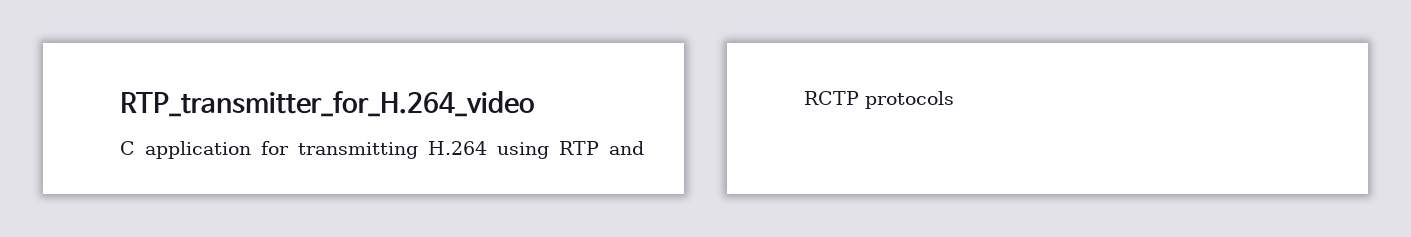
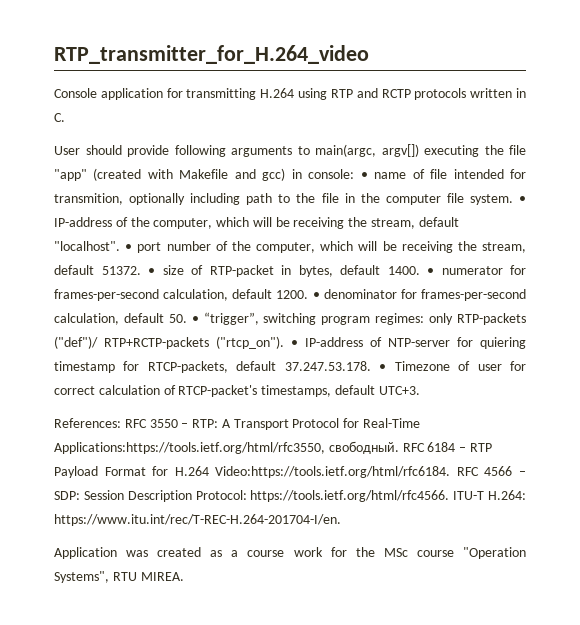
- C application for transmitting H.264 using RTP and RCTP protocols
+ Console application for transmitting H.264 using RTP and RCTP protocols written in C.
+ User should provide following arguments to main(argc, argv[]) executing the file "app" (created with Makefile and gcc) in console: • name of file intended for transmition, optionally including path to the file in the computer file system. • IP-address of the computer, which will be receiving the stream, default "localhost". • port number of the computer, which will be receiving the stream, default 51372. • size of RTP-packet in bytes, default 1400. • numerator for frames-per-second calculation, default 1200. • denominator for frames-per-second calculation, default 50. • “trigger”, switching program regimes: only RTP-packets ("def")/ RTP+RCTP-packets ("rtcp_on"). • IP-address of NTP-server for quiering timestamp for RTCP-packets, default 37.247.53.178. • Timezone of user for correct calculation of RTCP-packet's timestamps, default UTC+3.
+ References: RFC 3550 – RTP: A Transport Protocol for Real-Time Applications:https://tools.ietf.org/html/rfc3550, свободный. RFC 6184 – RTP Payload Format for H.264 Video:https://tools.ietf.org/html/rfc6184. RFC 4566 – SDP: Session Description Protocol: https://tools.ietf.org/html/rfc4566. ITU-T H.264: https://www.itu.int/rec/T-REC-H.264-201704-I/en.
+ Application was created as a course work for the MSc course "Operation Systems", RTU MIREA.

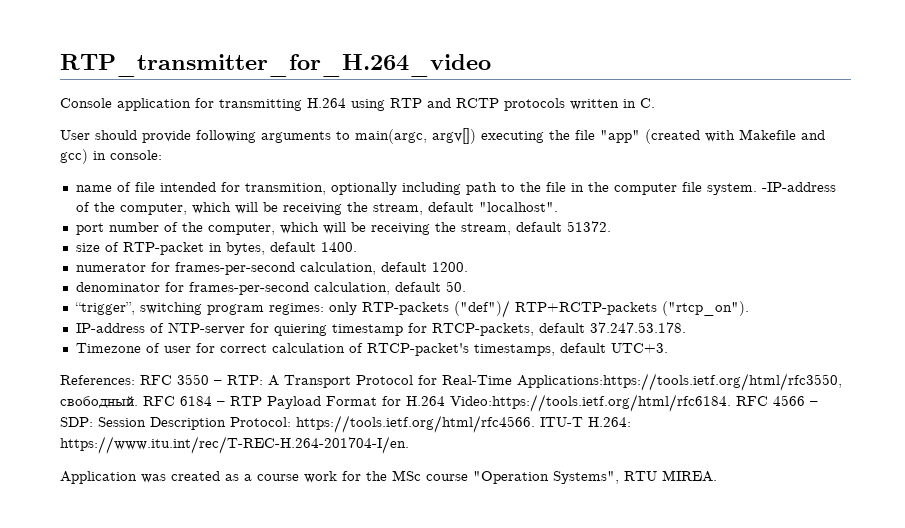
- User should provide following arguments to main(argc, argv[]) executing the file "app" (created with Makefile and gcc) in console: • name of file intended for transmition, optionally including path to the file in the computer file system.
+ User should provide following arguments to main(argc, argv[]) executing the file "app" (created with Makefile and gcc) in console:
+ name of file intended for transmition, optionally including path to the file in the computer file system.
- • IP-address of the computer, which will be receiving the stream, default "localhost". • port number of the computer, which will be receiving the stream, default 51372. • size of RTP-packet in bytes, default 1400. • numerator for frames-per-second calculation, default 1200. • denominator for frames-per-second calculation, default 50. • “trigger”, switching program regimes:
+ -IP-address of the computer, which will be receiving the stream, default "localhost".
+ port number of the computer, which will be receiving the stream, default 51372.
+ size of RTP-packet in bytes, default 1400.
+ numerator for frames-per-second calculation, default 1200.
+ denominator for frames-per-second calculation, default 50.
+ “trigger”, switching program regimes:
- only RTP-packets ("def")/ RTP+RCTP-packets ("rtcp_on"). • IP-address of NTP-server for quiering timestamp for RTCP-packets, default 37.247.53.178. • Timezone of user for correct calculation of RTCP-packet's timestamps, default UTC+3.
+ only RTP-packets ("def")/ RTP+RCTP-packets ("rtcp_on").
+ IP-address of NTP-server for quiering timestamp for RTCP-packets, default 37.247.53.178.
+ Timezone of user for correct calculation of RTCP-packet's timestamps, default UTC+3.

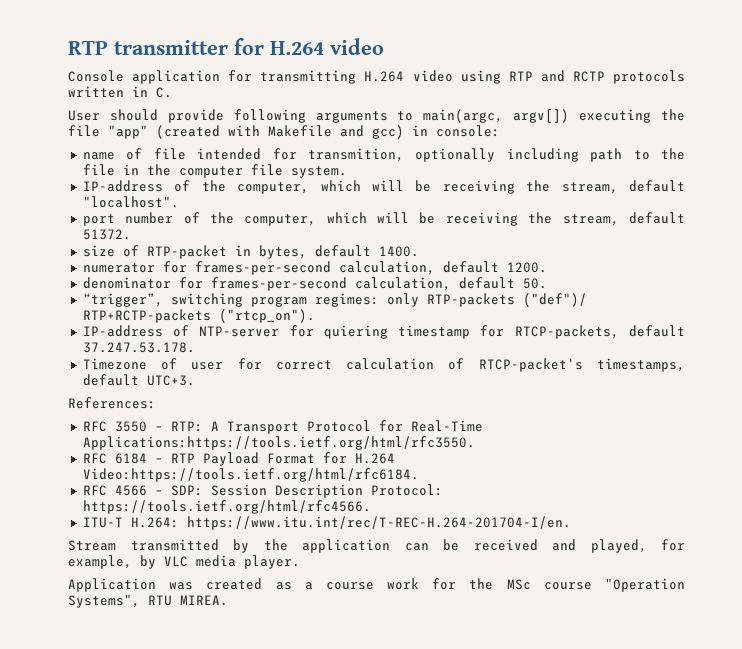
- RTP_transmitter_for_H.264_video
+ RTP transmitter for H.264 video
- Console application for transmitting H.264 using RTP and RCTP protocols written in C.
+ Console application for transmitting H.264 video using RTP and RCTP protocols written in C.
- name of file intended for transmition, optionally including path to the file in the computer file system. -IP-address of the computer, which will be receiving the stream, default "localhost".
+ name of file intended for transmition, optionally including path to the file in the computer file system.
+ IP-address of the computer, which will be receiving the stream, default "localhost".
- References: RFC 3550 – RTP: A Transport Protocol for Real-Time Applications:https://tools.ietf.org/html/rfc3550, свободный. RFC 6184 – RTP Payload Format for H.264 Video:https://tools.ietf.org/html/rfc6184. RFC 4566 – SDP: Session Description Protocol: https://tools.ietf.org/html/rfc4566. ITU-T H.264: https://www.itu.int/rec/T-REC-H.264-201704-I/en.
+ References:
+ RFC 3550 – RTP: A Transport Protocol for Real-Time Applications:https://tools.ietf.org/html/rfc3550.
+ RFC 6184 – RTP Payload Format for H.264 Video:https://tools.ietf.org/html/rfc6184.
+ RFC 4566 – SDP: Session Description Protocol: https://tools.ietf.org/html/rfc4566.
+ ITU-T H.264: https://www.itu.int/rec/T-REC-H.264-201704-I/en.
+ Stream transmitted by the application can be received and played, for example, by VLC media player.

